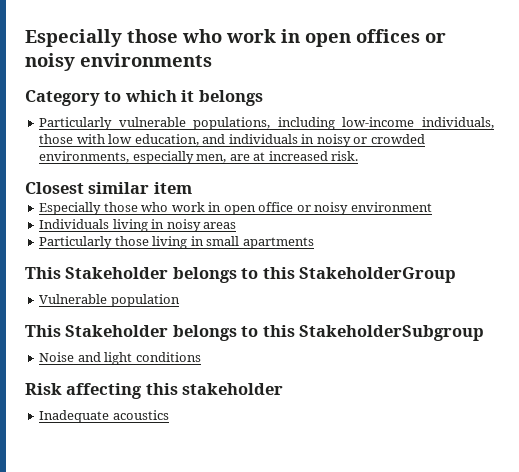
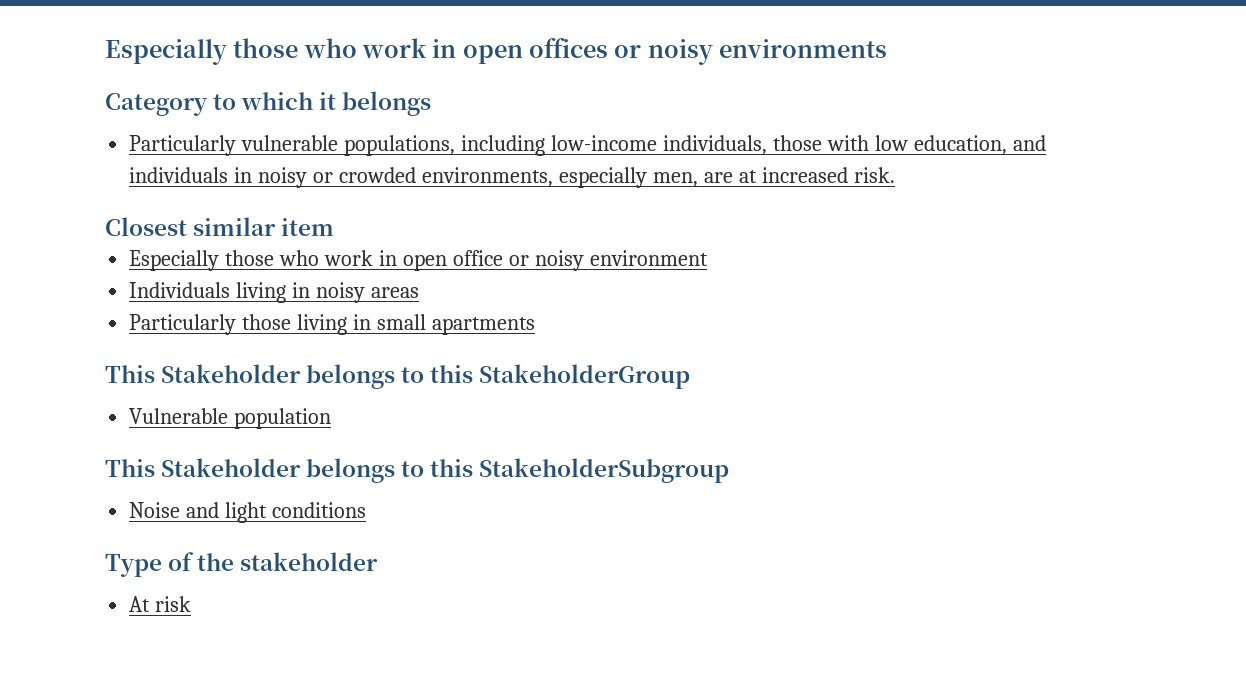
- Risk affecting this stakeholder
+ Type of the stakeholder
- Inadequate acoustics
+ At risk

